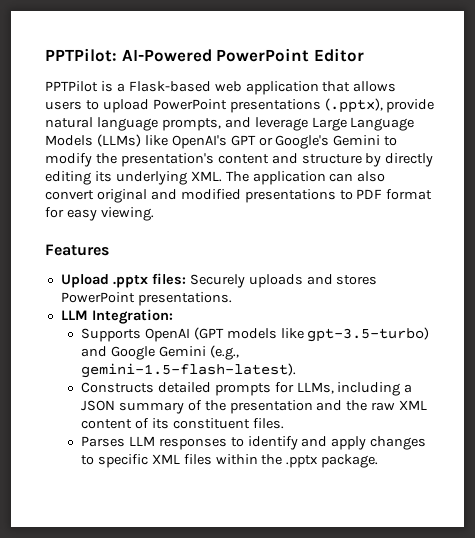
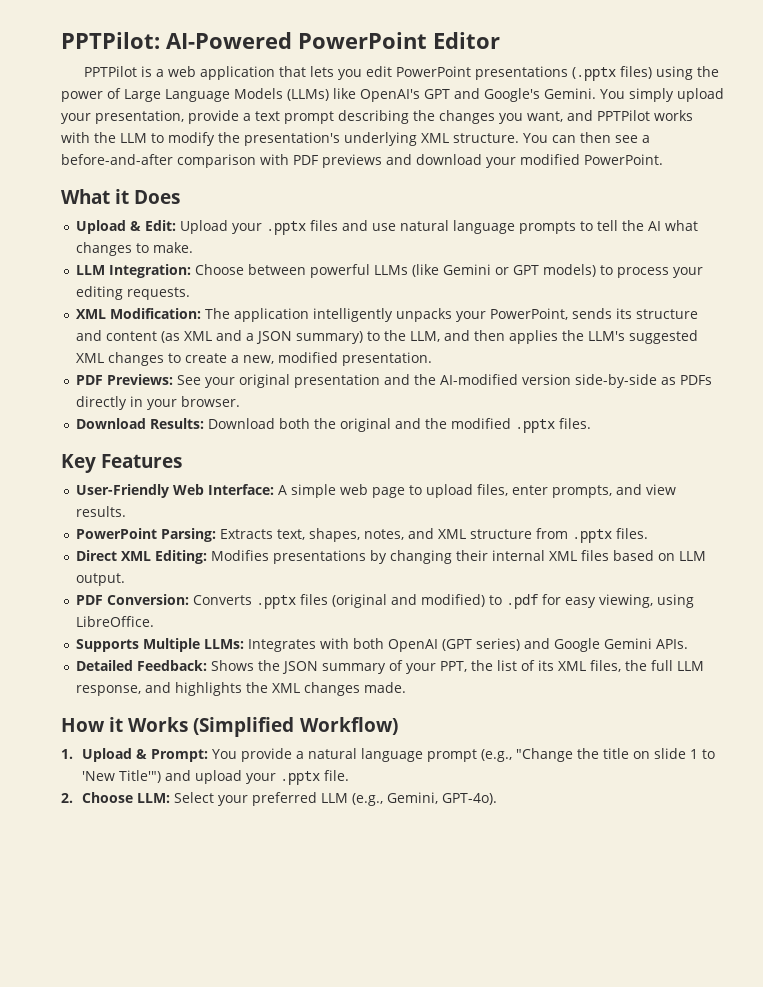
- PPTPilot is a Flask-based web application that allows users to upload PowerPoint presentations (.pptx), provide natural language prompts, and leverage Large Language Models (LLMs) like OpenAI's GPT or Google's Gemini to modify the presentation's content and structure by directly editing its underlying XML. The application can also convert original and modified presentations to PDF format for easy viewing.
- Features
- Upload .pptx files: Securely uploads and stores PowerPoint presentations.
- LLM Integration:
- Supports OpenAI (GPT models like gpt-3.5-turbo) and Google Gemini (e.g., gemini-1.5-flash-latest).
- Constructs detailed prompts for LLMs, including a JSON summary of the presentation and the raw XML content of its constituent files.
- Parses LLM responses to identify and apply changes to specific XML files within the .pptx package.
+ PPTPilot is a web application that lets you edit PowerPoint presentations (.pptx files) using the power of Large Language Models (LLMs) like OpenAI's GPT and Google's Gemini. You simply upload your presentation, provide a text prompt describing the changes you want, and PPTPilot works with the LLM to modify the presentation's underlying XML structure. You can then see a before-and-after comparison with PDF previews and download your modified PowerPoint.
+ What it Does
+ Upload & Edit: Upload your .pptx files and use natural language prompts to tell the AI what changes to make.
+ LLM Integration: Choose between powerful LLMs (like Gemini or GPT models) to process your editing requests.
+ XML Modification: The application intelligently unpacks your PowerPoint, sends its structure and content (as XML and a JSON summary) to the LLM, and then applies the LLM's suggested XML changes to create a new, modified presentation.
+ PDF Previews: See your original presentation and the AI-modified version side-by-side as PDFs directly in your browser.
+ Download Results: Download both the original and the modified .pptx files.
+ Key Features
+ User-Friendly Web Interface: A simple web page to upload files, enter prompts, and view results.
+ PowerPoint Parsing: Extracts text, shapes, notes, and XML structure from .pptx files.
+ Direct XML Editing: Modifies presentations by changing their internal XML files based on LLM output.
+ PDF Conversion: Converts .pptx files (original and modified) to .pdf for easy viewing, using LibreOffice.
+ Supports Multiple LLMs: Integrates with both OpenAI (GPT series) and Google Gemini APIs.
+ Detailed Feedback: Shows the JSON summary of your PPT, the list of its XML files, the full LLM response, and highlights the XML changes made.
+ How it Works (Simplified Workflow)
+ 1. Upload & Prompt: You provide a natural language prompt (e.g., "Change the title on slide 1 to 'New Title'") and upload your .pptx file.
+ 2. Choose LLM: Select your preferred LLM (e.g., Gemini, GPT-4o).

